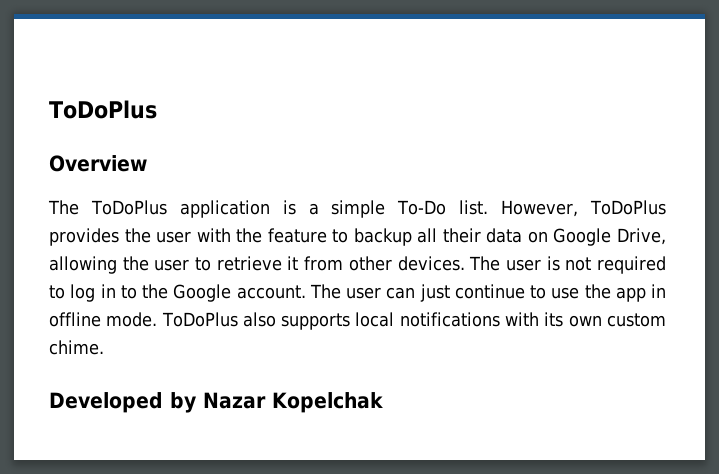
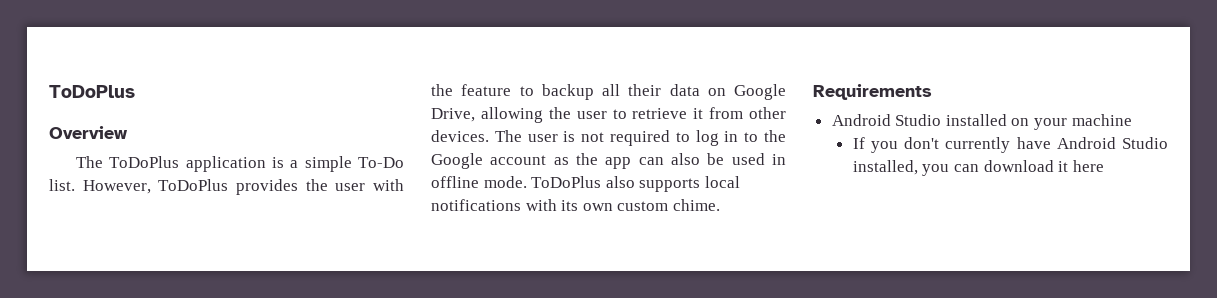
- The user is not required to log in to the Google account. The user can just continue to use the app in offline mode.
+ The user is not required to log in to the Google account as the app can also be used in offline mode.
- Developed by Nazar Kopelchak
+ Requirements
+ Android Studio installed on your machine
+ If you don't currently have Android Studio installed, you can download it here

